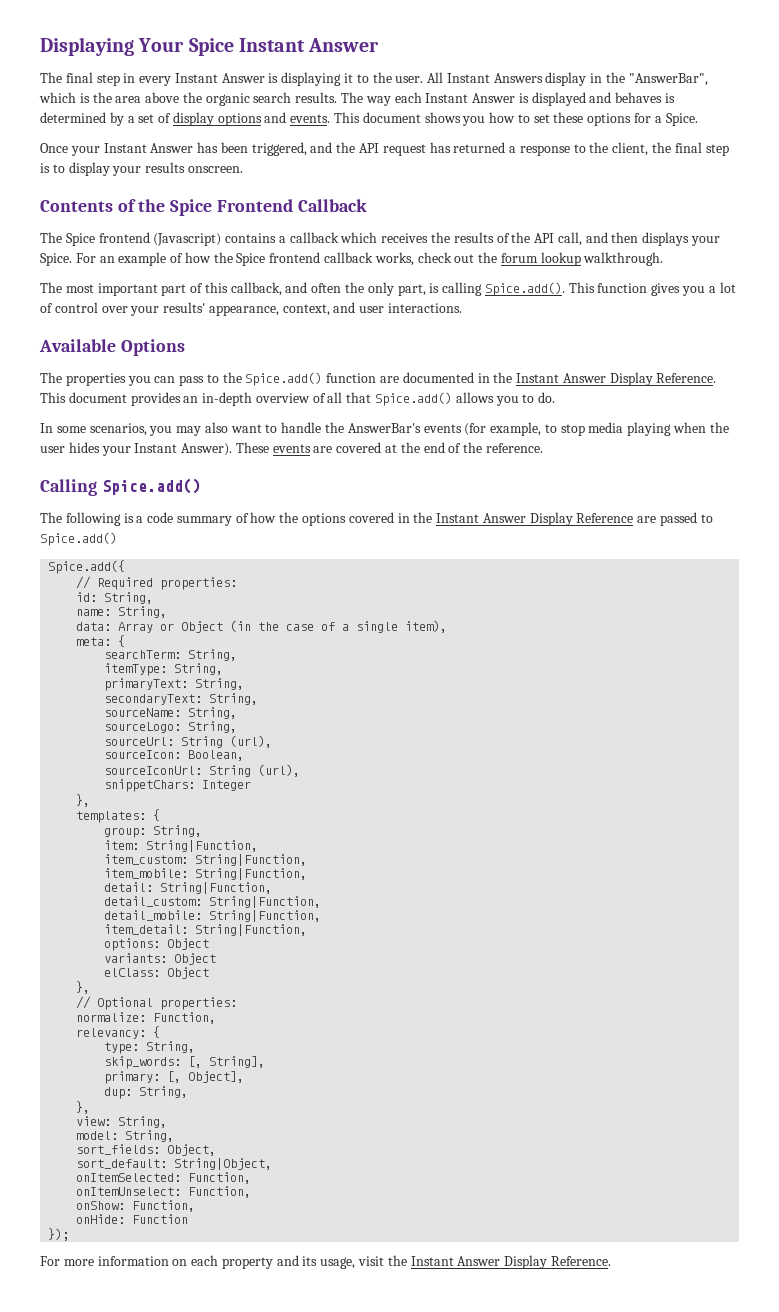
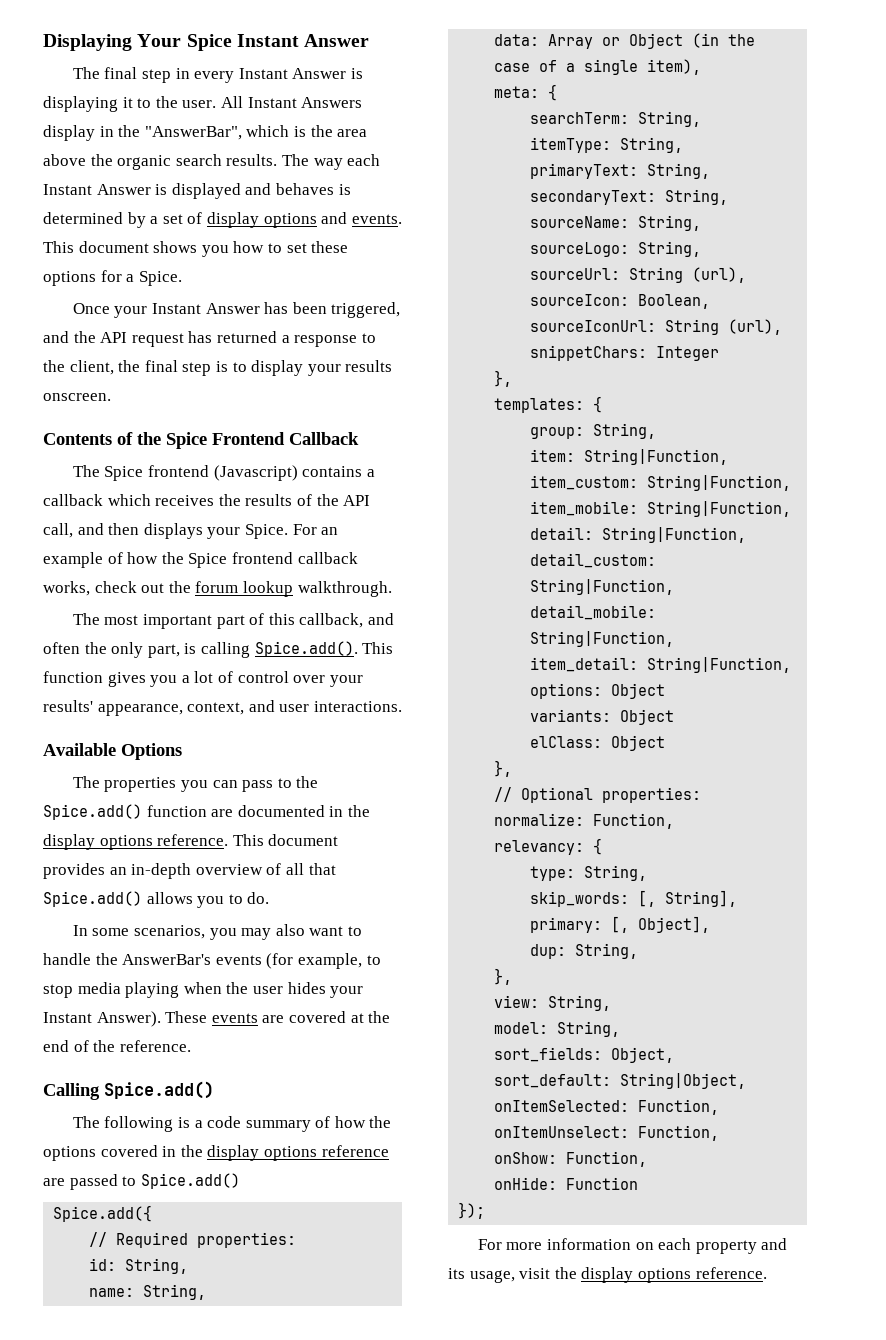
- The properties you can pass to the Spice.add() function are documented in the Instant Answer Display Reference.
+ The properties you can pass to the Spice.add() function are documented in the display options reference.
- The following is a code summary of how the options covered in the Instant Answer Display Reference are passed to Spice.add()
+ The following is a code summary of how the options covered in the display options reference are passed to Spice.add()
- For more information on each property and its usage, visit the Instant Answer Display Reference.
+ For more information on each property and its usage, visit the display options reference.

